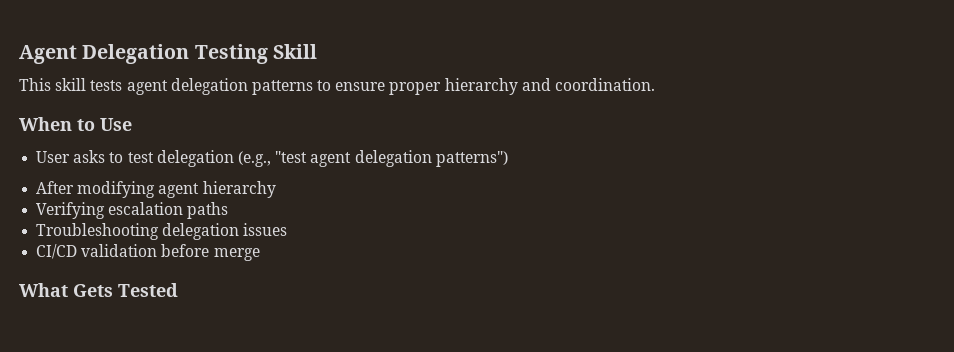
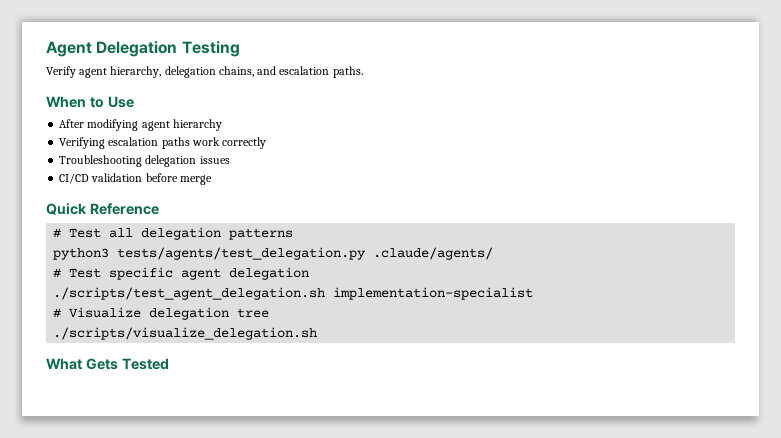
- Agent Delegation Testing Skill
- This skill tests agent delegation patterns to ensure proper hierarchy and coordination.
+ Agent Delegation Testing
+ Verify agent hierarchy, delegation chains, and escalation paths.
  When to Use
- User asks to test delegation (e.g., "test agent delegation patterns")
- Verifying escalation paths
+ Verifying escalation paths work correctly
+ Quick Reference
+ # Test all delegation patterns
+ python3 tests/agents/test_delegation.py .claude/agents/
+ # Test specific agent delegation
+ ./scripts/test_agent_delegation.sh implementation-specialist
+ # Visualize delegation tree
+ ./scripts/visualize_delegation.sh

